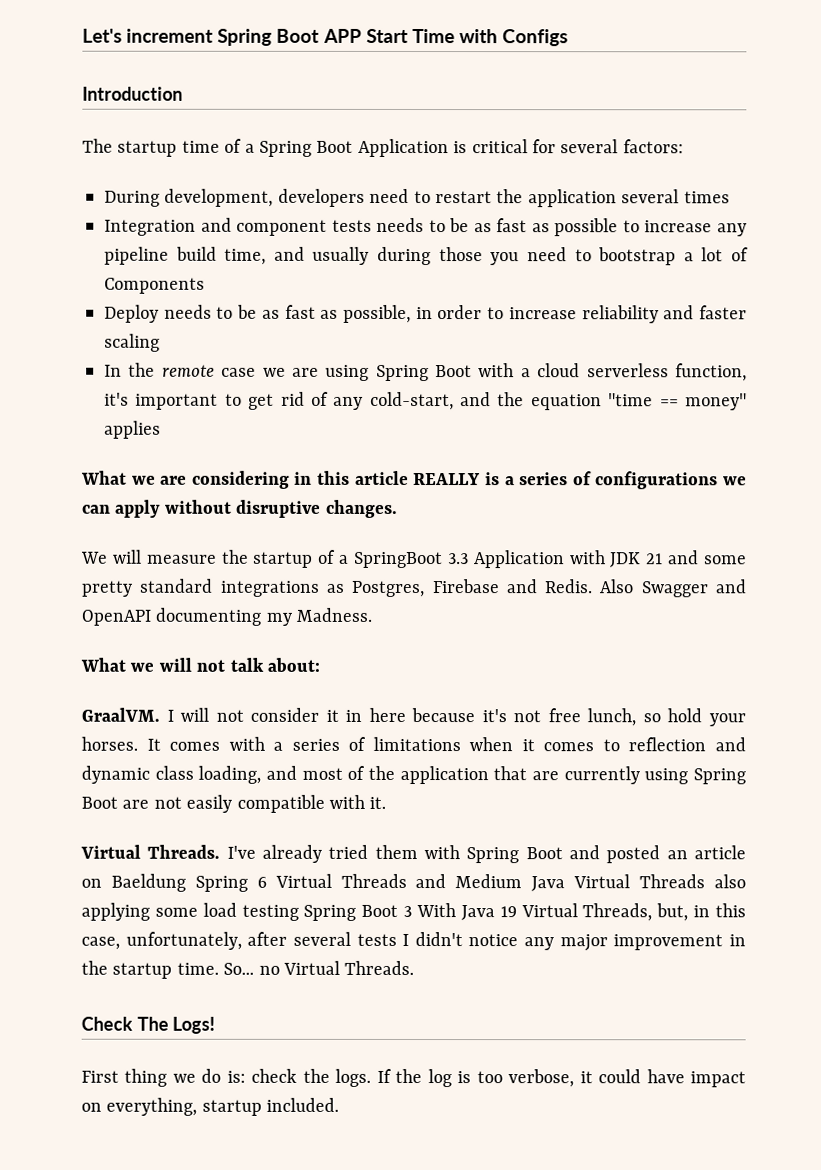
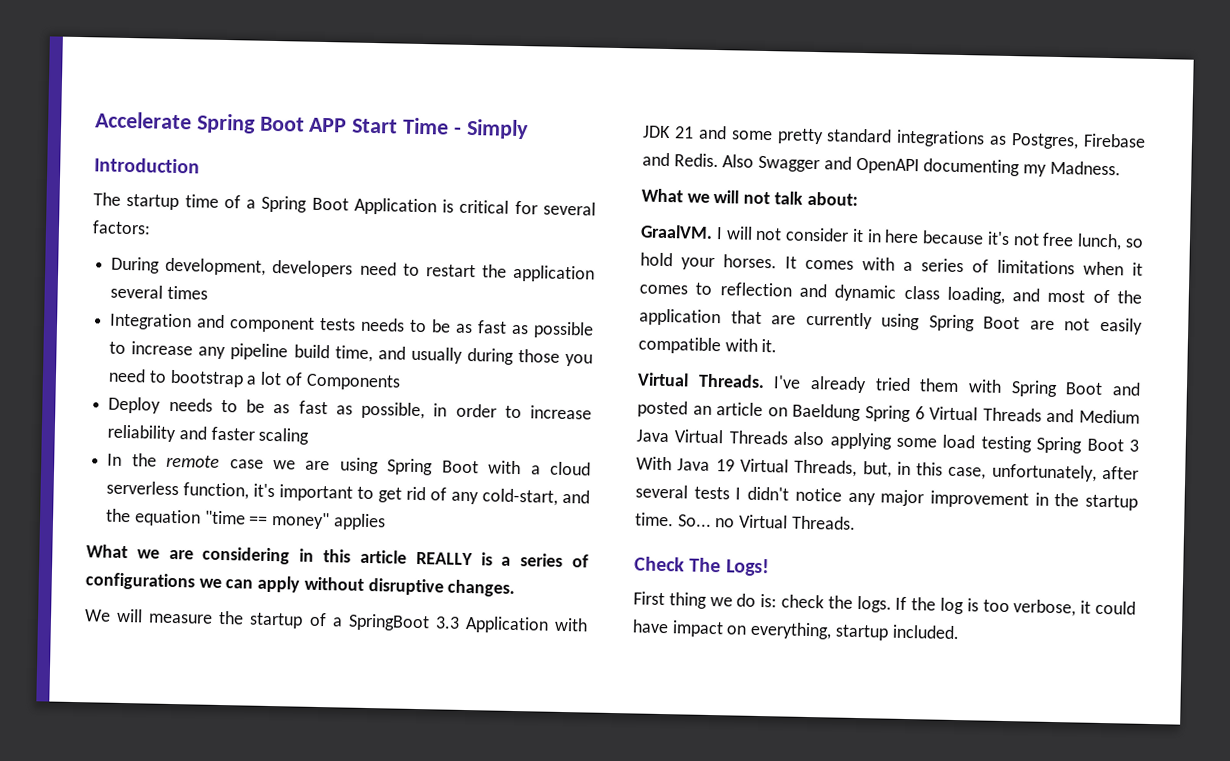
- Let's increment Spring Boot APP Start Time with Configs
+ Accelerate Spring Boot APP Start Time - Simply

